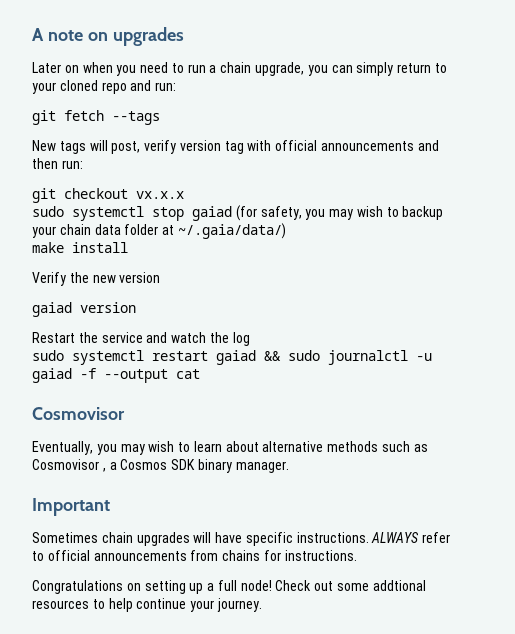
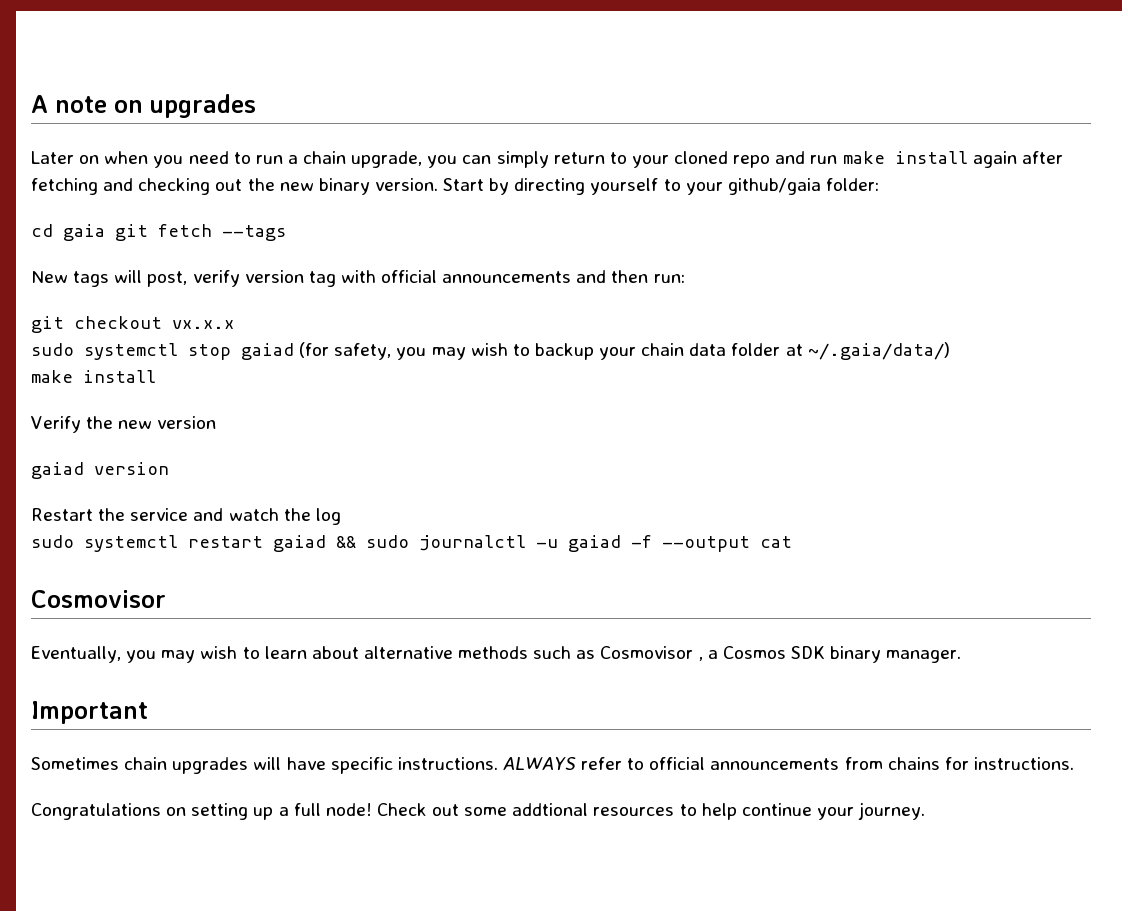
- Later on when you need to run a chain upgrade, you can simply return to your cloned repo and run:
- git fetch --tags
+ Later on when you need to run a chain upgrade, you can simply return to your cloned repo and run make install again after fetching and checking out the new binary version. Start by directing yourself to your github/gaia folder:
+ cd gaia git fetch --tags

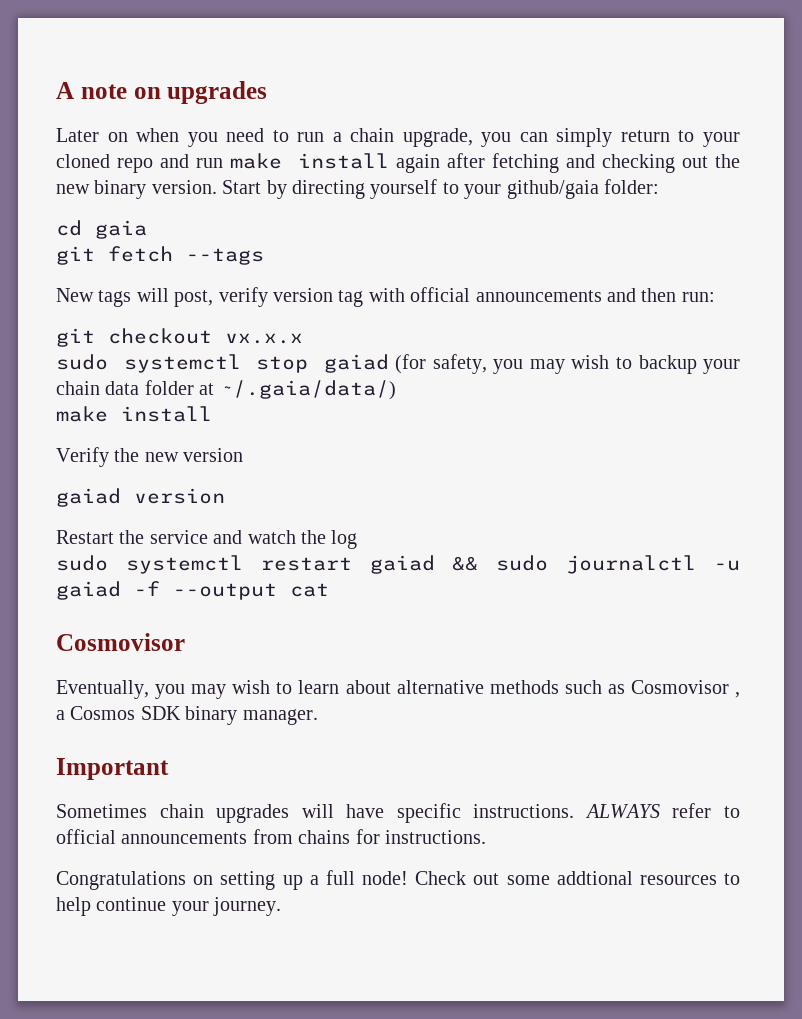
- cd gaia git fetch --tags
+ cd gaia
+ git fetch --tags

